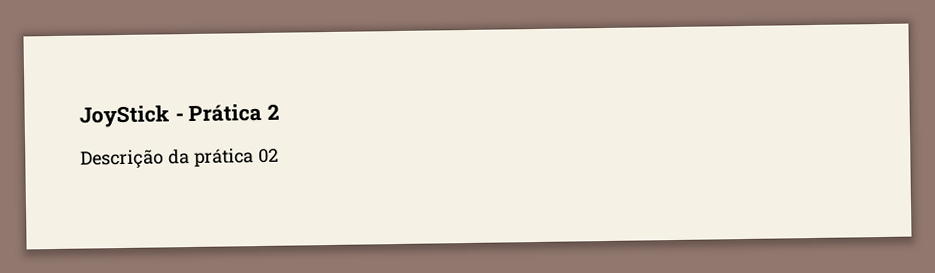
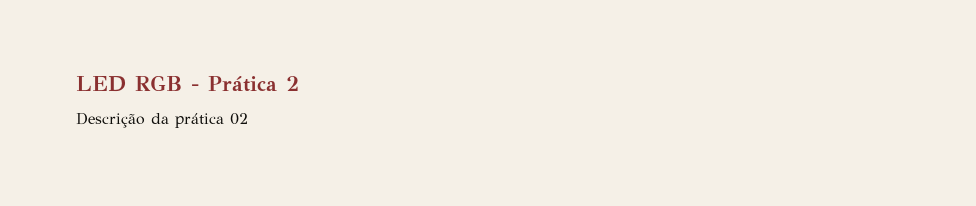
- JoyStick - Prática 2
+ LED RGB - Prática 2

